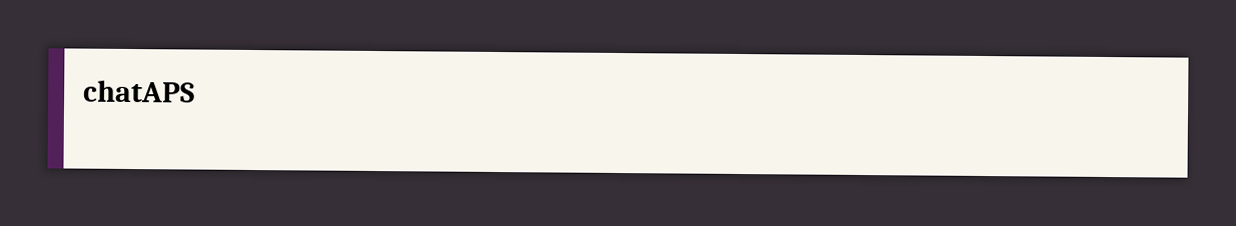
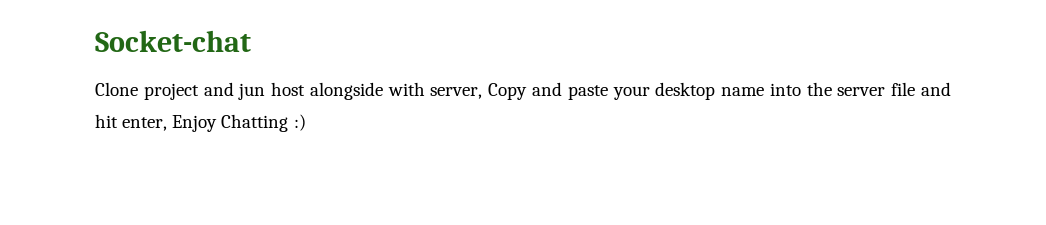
- chatAPS
+ Socket-chat
+ Clone project and jun host alongside with server, Copy and paste your desktop name into the server file and hit enter, Enjoy Chatting :)

